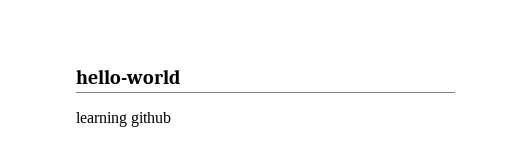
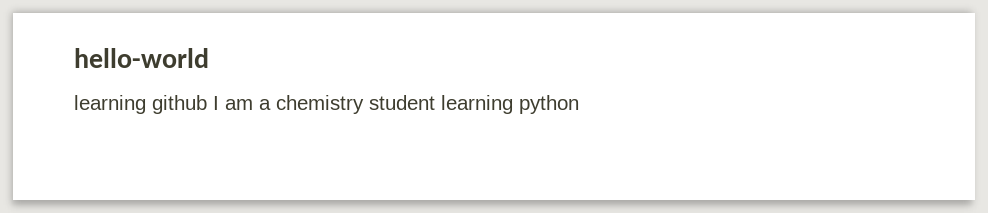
- learning github
+ learning github I am a chemistry student learning python

